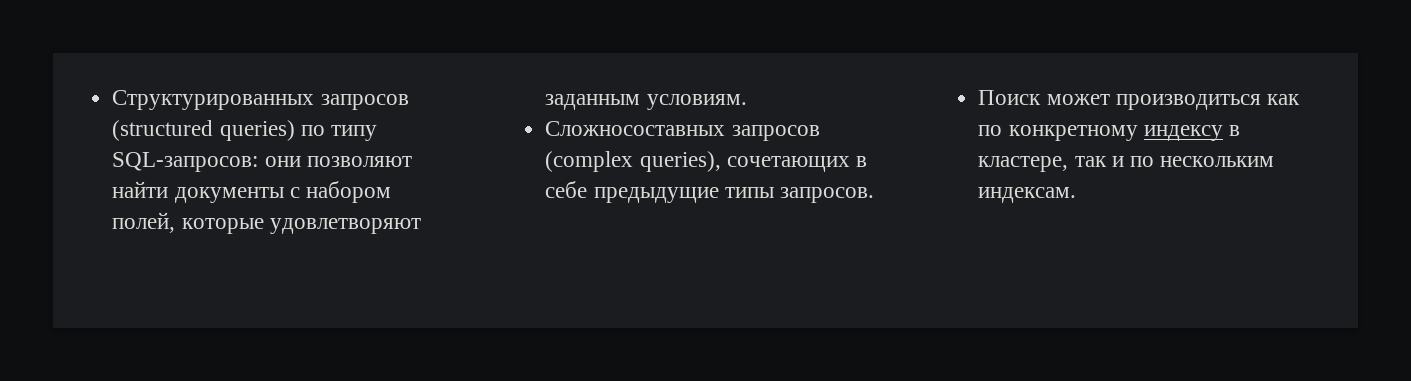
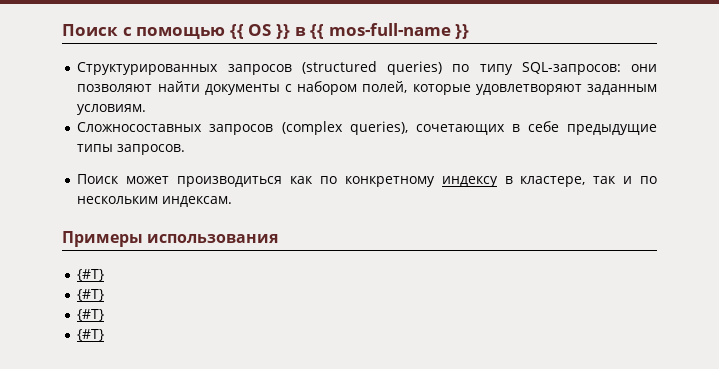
+ Поиск с помощью {{ OS }} в {{ mos-full-name }}
+ Примеры использования
+ {#T}
+ {#T}
+ {#T}
+ {#T}

